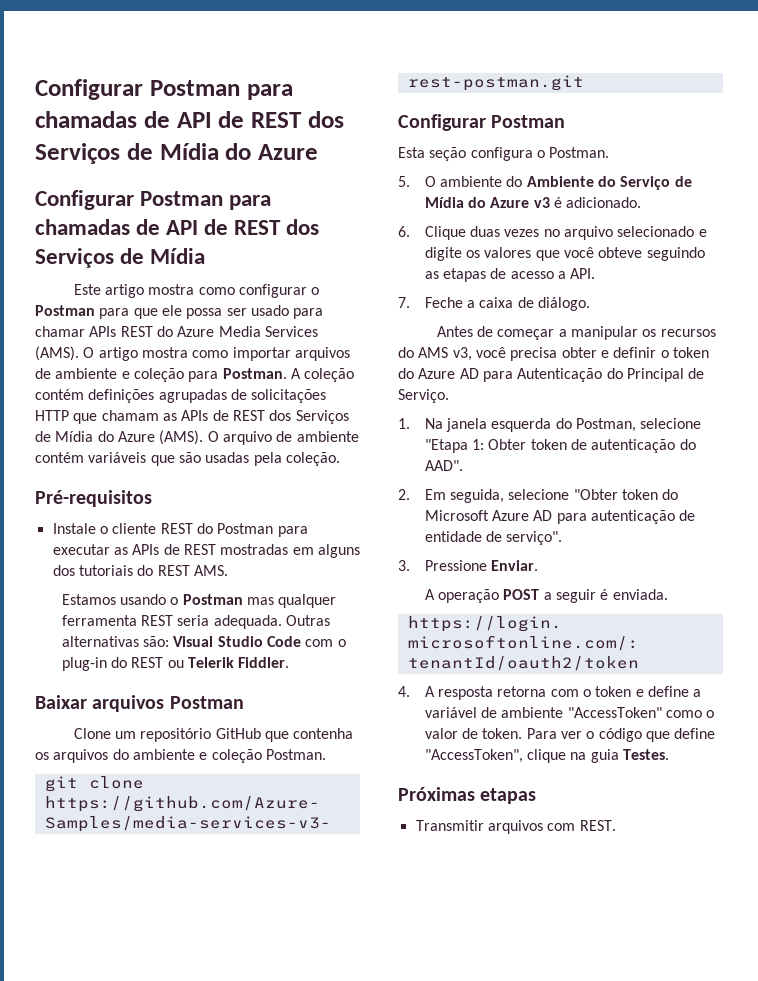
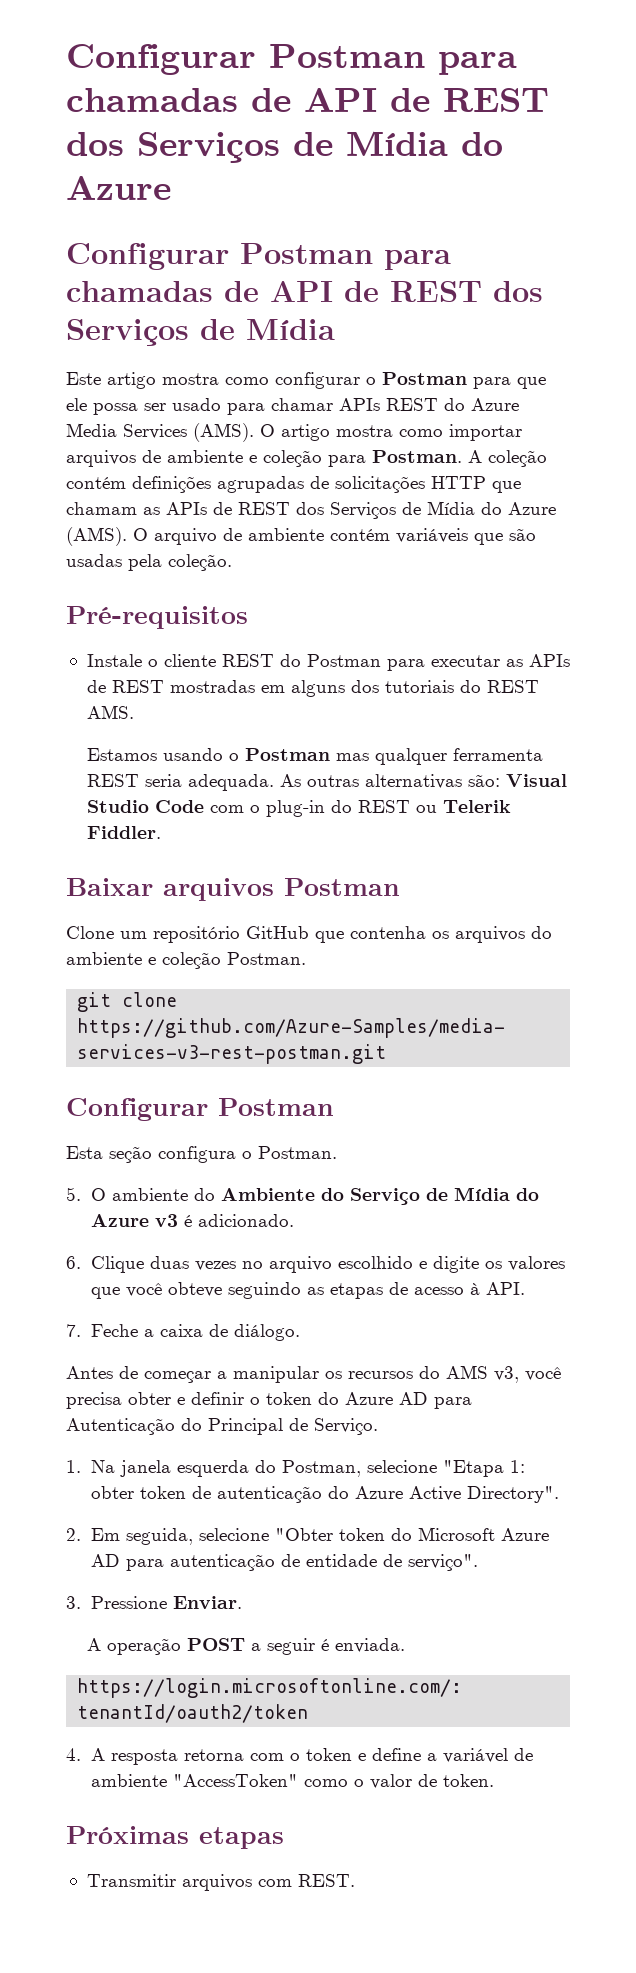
- Outras alternativas são: Visual Studio Code com o plug-in do REST ou Telerik Fiddler.
+ As outras alternativas são: Visual Studio Code com o plug-in do REST ou Telerik Fiddler.
- 6. Clique duas vezes no arquivo selecionado e digite os valores que você obteve seguindo as etapas de acesso a API.
+ 6. Clique duas vezes no arquivo escolhido e digite os valores que você obteve seguindo as etapas de acesso à API.
- 1. Na janela esquerda do Postman, selecione "Etapa 1: Obter token de autenticação do AAD".
+ 1. Na janela esquerda do Postman, selecione "Etapa 1: obter token de autenticação do Azure Active Directory".
- Para ver o código que define "AccessToken", clique na guia Testes.

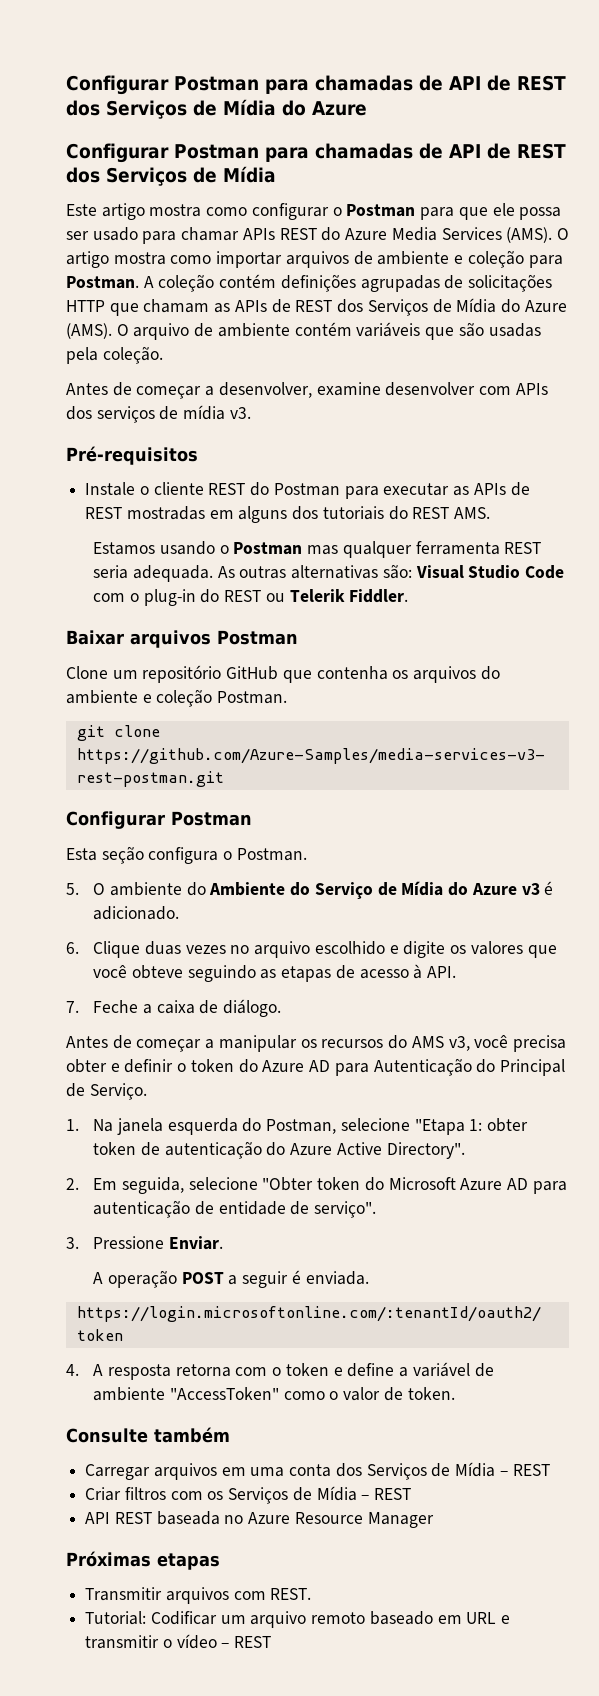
+ Antes de começar a desenvolver, examine desenvolver com APIs dos serviços de mídia v3.
+ Consulte também
+ Carregar arquivos em uma conta dos Serviços de Mídia – REST
+ Criar filtros com os Serviços de Mídia – REST
+ API REST baseada no Azure Resource Manager
+ Tutorial: Codificar um arquivo remoto baseado em URL e transmitir o vídeo – REST

